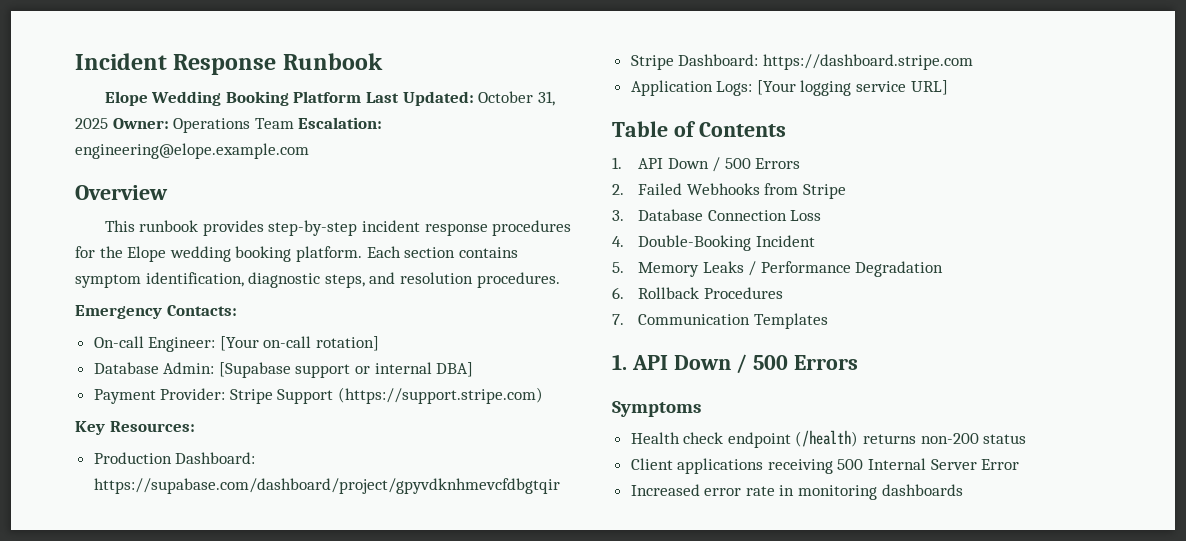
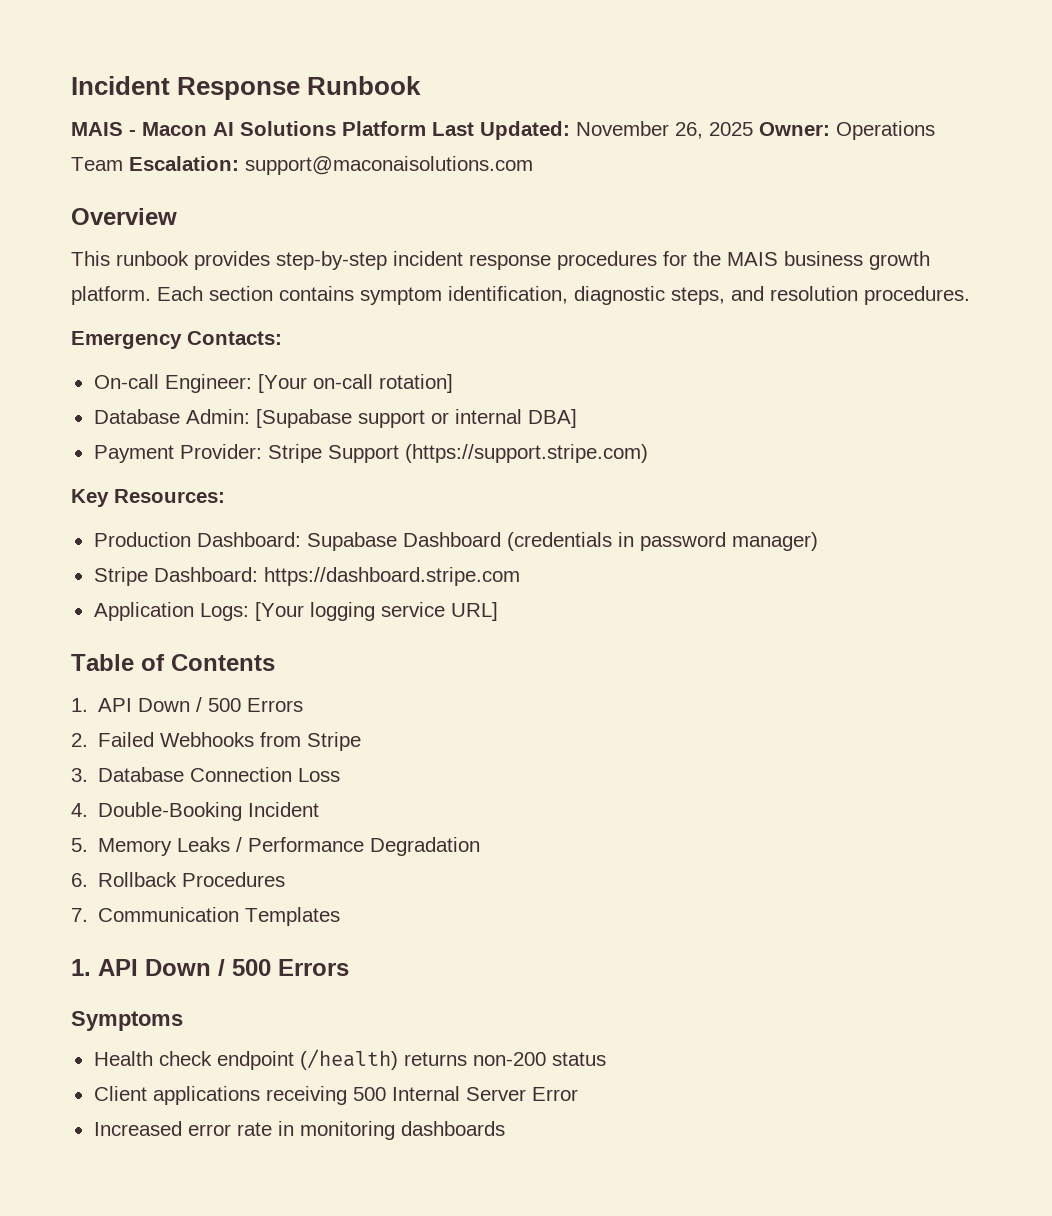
- Elope Wedding Booking Platform Last Updated: October 31, 2025 Owner: Operations Team Escalation: engineering@elope.example.com
+ MAIS - Macon AI Solutions Platform Last Updated: November 26, 2025 Owner: Operations Team Escalation: support@maconaisolutions.com
- This runbook provides step-by-step incident response procedures for the Elope wedding booking platform.
+ This runbook provides step-by-step incident response procedures for the MAIS business growth platform.
- Production Dashboard: https://supabase.com/dashboard/project/gpyvdknhmevcfdbgtqir
+ Production Dashboard: Supabase Dashboard (credentials in password manager)

